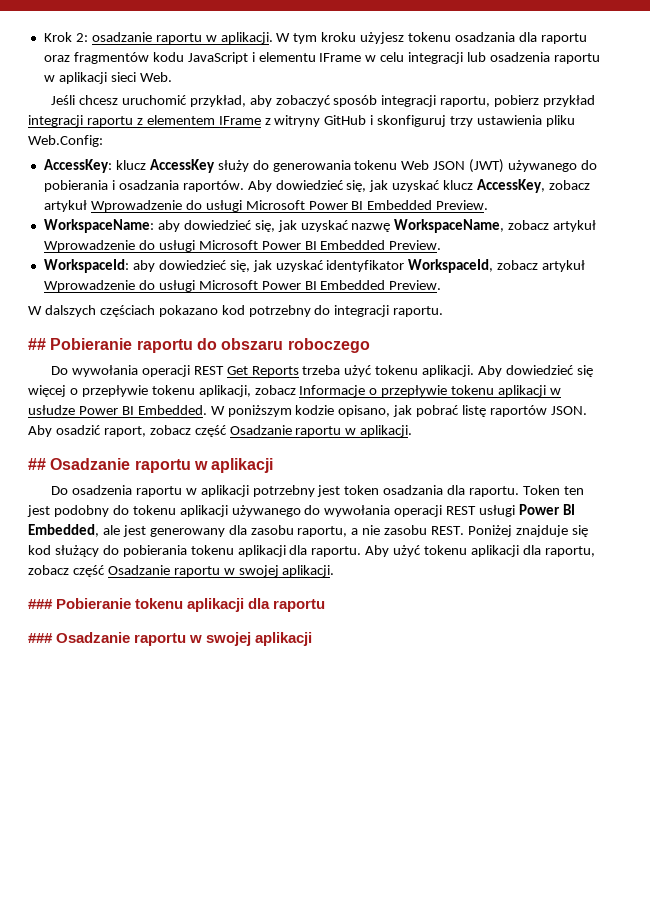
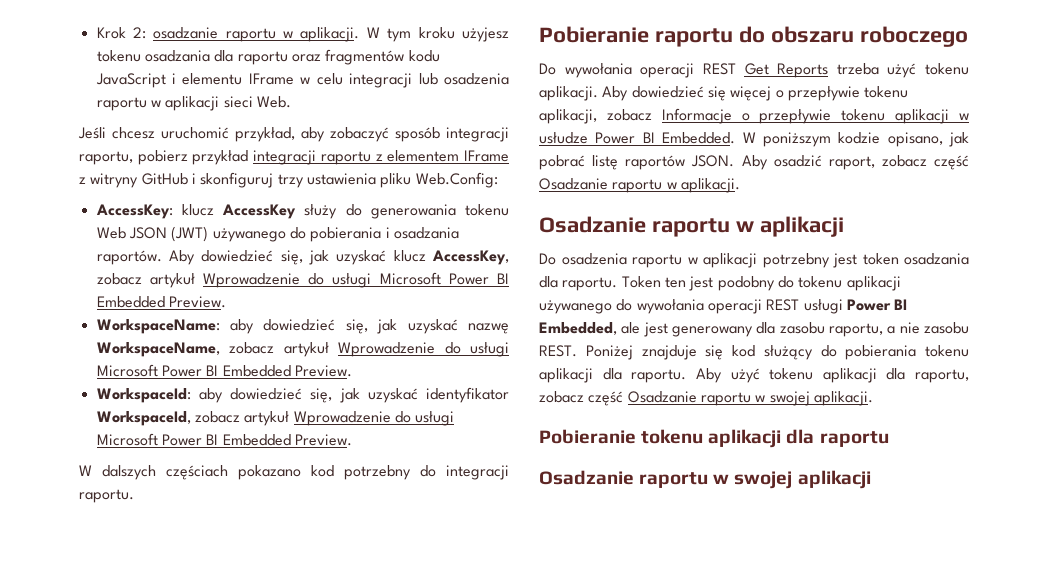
- ## Pobieranie raportu do obszaru roboczego
+ Pobieranie raportu do obszaru roboczego
- ## Osadzanie raportu w aplikacji
+ Osadzanie raportu w aplikacji
- ### Pobieranie tokenu aplikacji dla raportu
+ Pobieranie tokenu aplikacji dla raportu
- ### Osadzanie raportu w swojej aplikacji
+ Osadzanie raportu w swojej aplikacji

